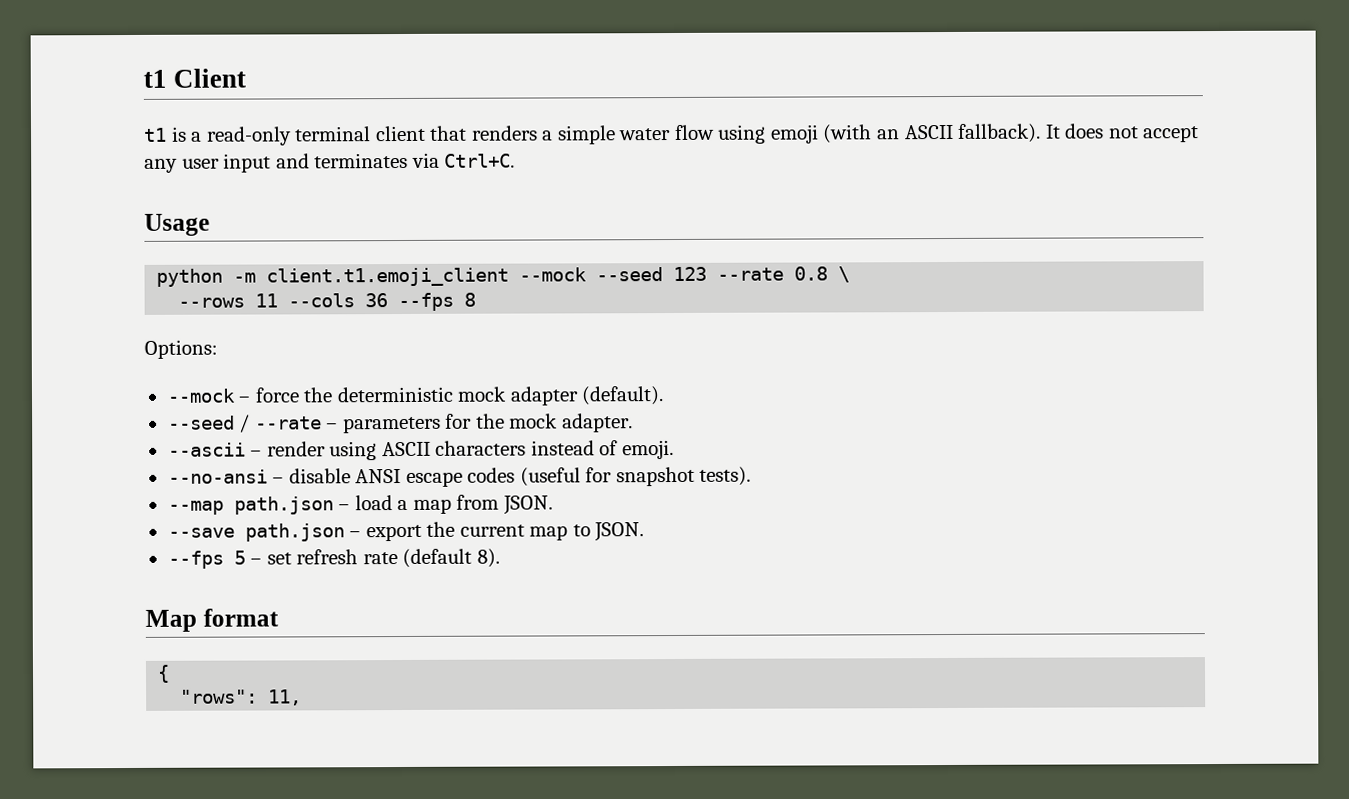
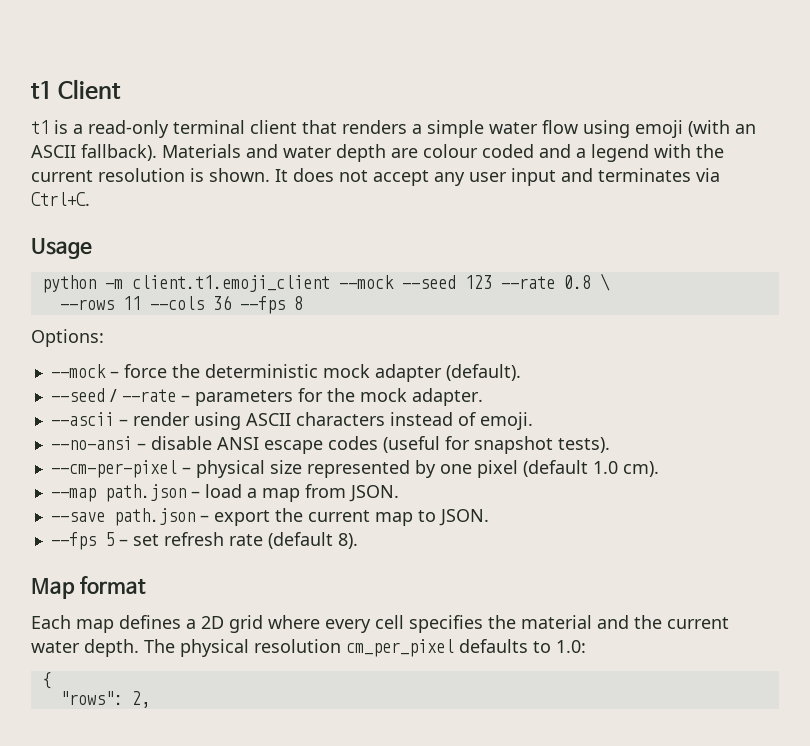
+ Materials and water depth are colour coded and a legend with the current resolution is shown.
+ --cm-per-pixel – physical size represented by one pixel (default 1.0 cm).
+ Each map defines a 2D grid where every cell specifies the material and the current water depth. The physical resolution cm_per_pixel defaults to 1.0:
- "rows": 11,
+ "rows": 2,

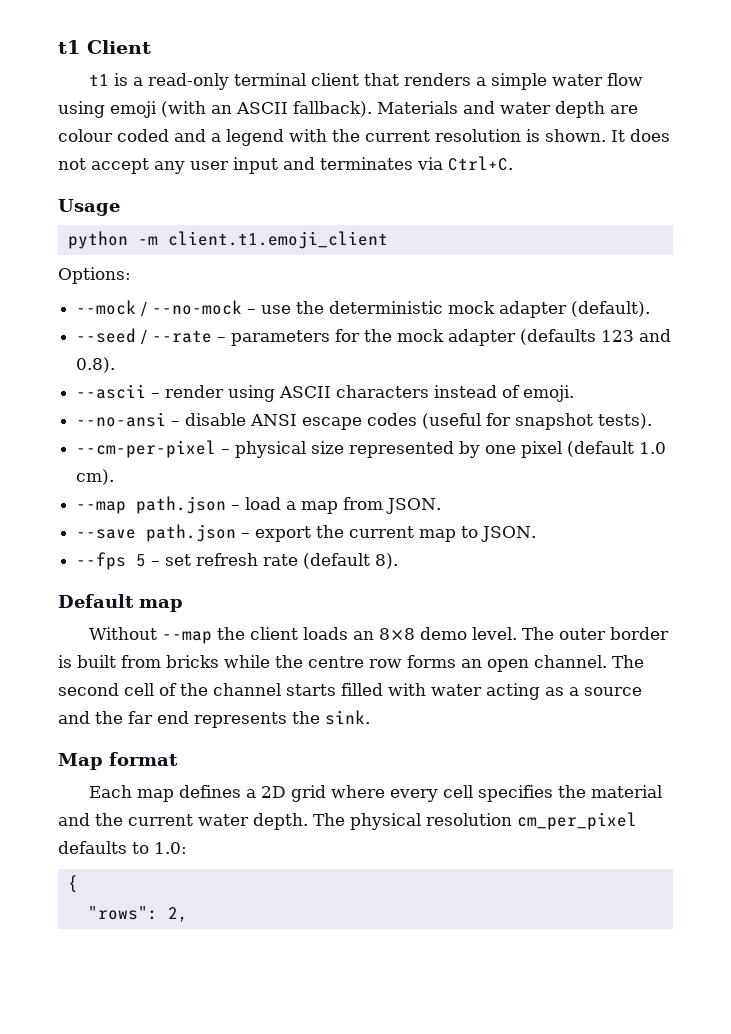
- python -m client.t1.emoji_client --mock --seed 123 --rate 0.8 \
- --rows 11 --cols 36 --fps 8
+ python -m client.t1.emoji_client
  Options:
- --mock – force the deterministic mock adapter (default).
+ --mock / --no-mock – use the deterministic mock adapter (default).
- --seed / --rate – parameters for the mock adapter.
+ --seed / --rate – parameters for the mock adapter (defaults 123 and 0.8).
+ Default map
+ Without --map the client loads an 8×8 demo level. The outer border is built from bricks while the centre row forms an open channel. The second cell of the channel starts filled with water acting as a source and the far end represents the sink.

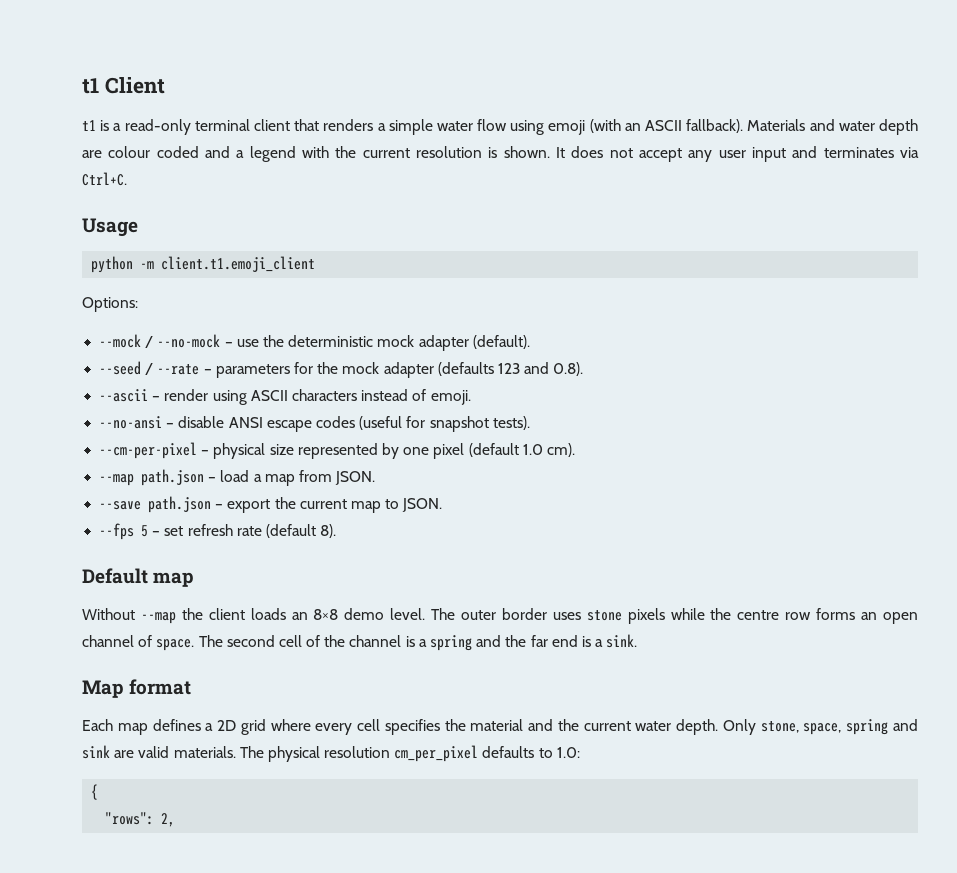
- The outer border is built from bricks while the centre row forms an open channel.
+ The outer border uses stone pixels while the centre row forms an open channel of space.
- The second cell of the channel starts filled with water acting as a source and the far end represents the sink.
+ The second cell of the channel is a spring and the far end is a sink.
+ Only stone, space, spring and sink are valid materials.

